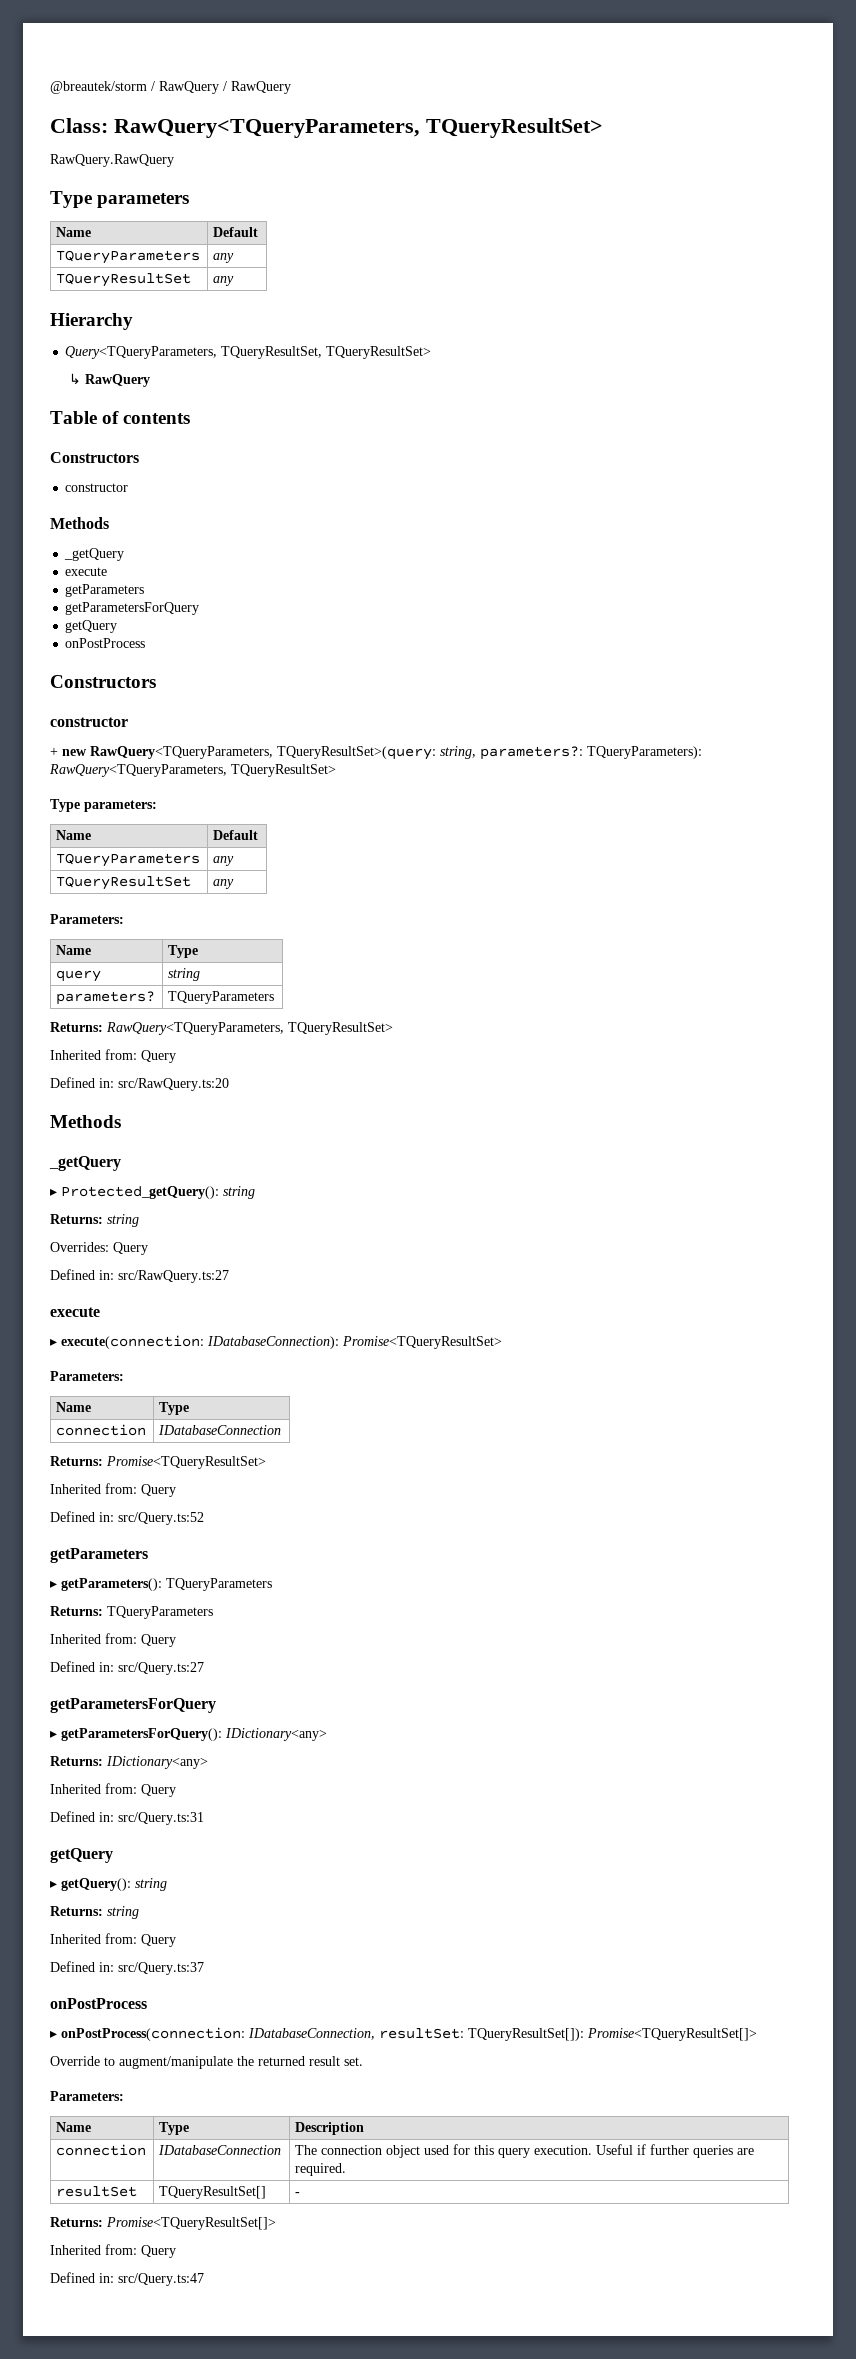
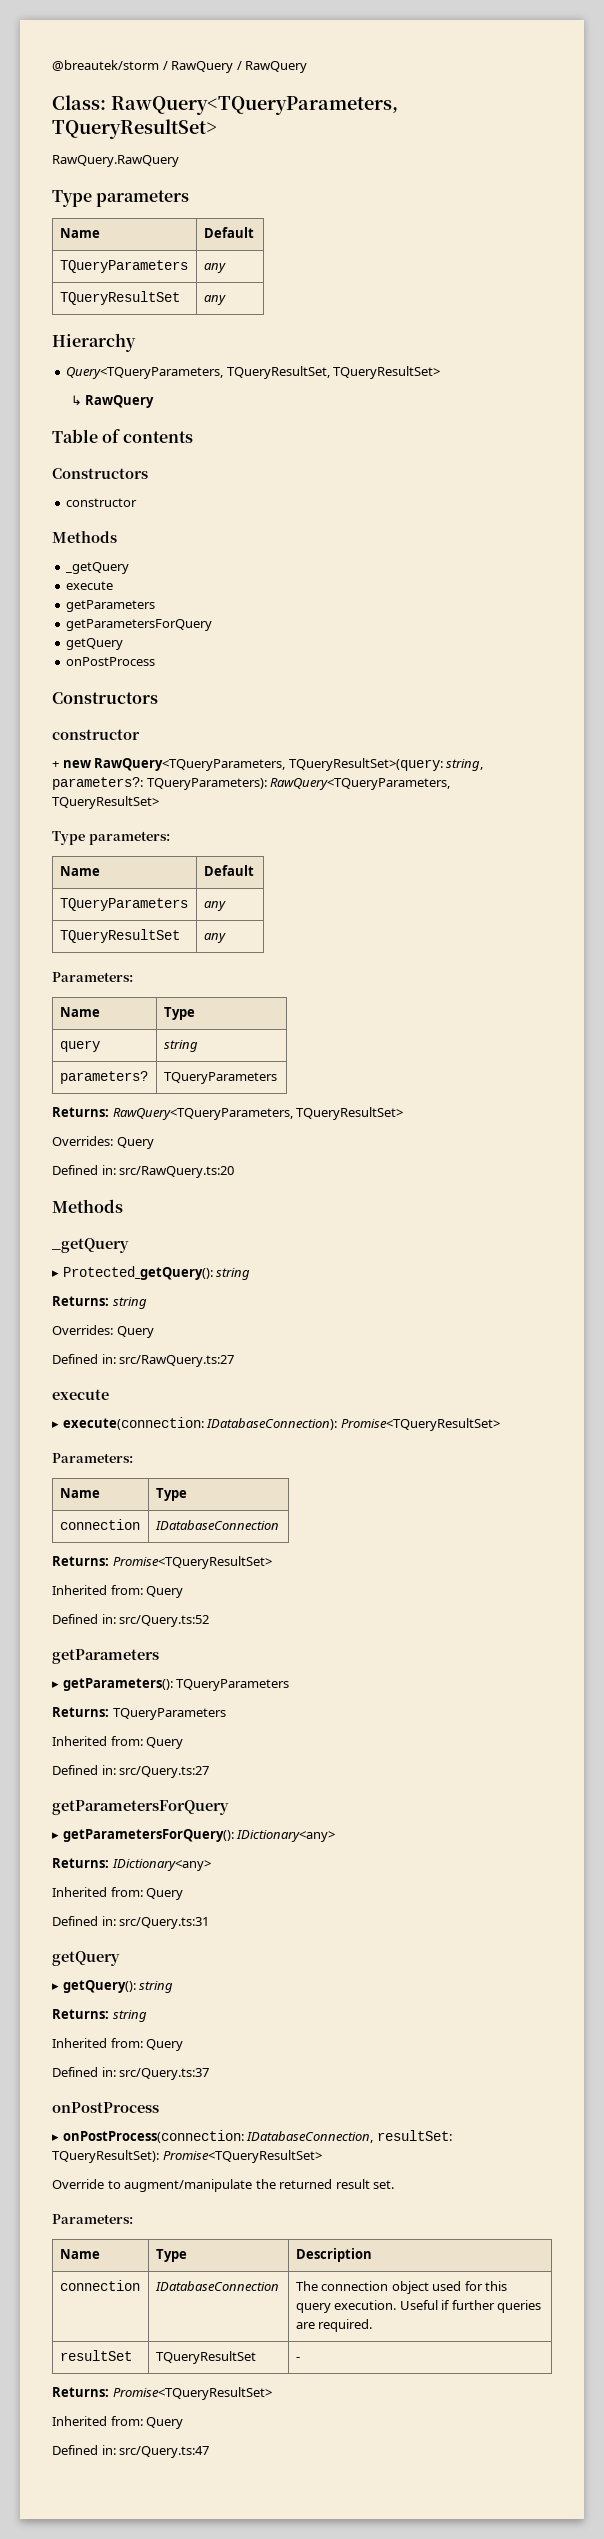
  Returns: RawQuery<TQueryParameters, TQueryResultSet>
- Inherited from: Query
+ Overrides: Query
- ▸ onPostProcess(connection: IDatabaseConnection, resultSet: TQueryResultSet[]): Promise<TQueryResultSet[]>
+ ▸ onPostProcess(connection: IDatabaseConnection, resultSet: TQueryResultSet): Promise<TQueryResultSet>
- resultSet | TQueryResultSet[] | -
- Returns: Promise<TQueryResultSet[]>
+ resultSet | TQueryResultSet | -
+ Returns: Promise<TQueryResultSet>

